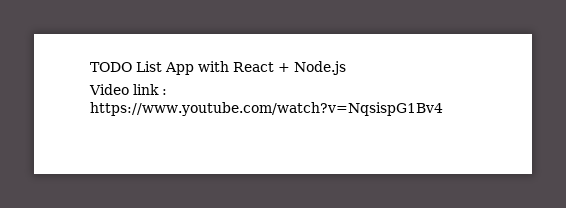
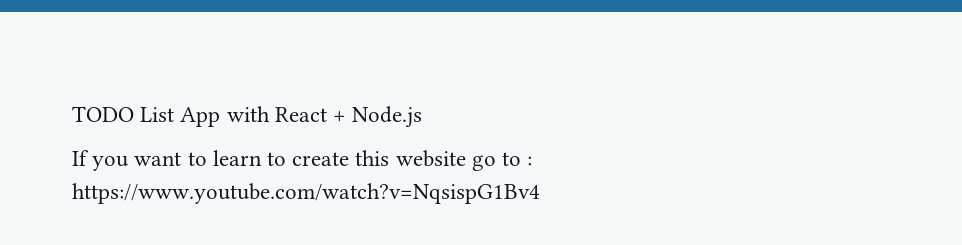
- Video link : https://www.youtube.com/watch?v=NqsispG1Bv4
+ If you want to learn to create this website go to : https://www.youtube.com/watch?v=NqsispG1Bv4

